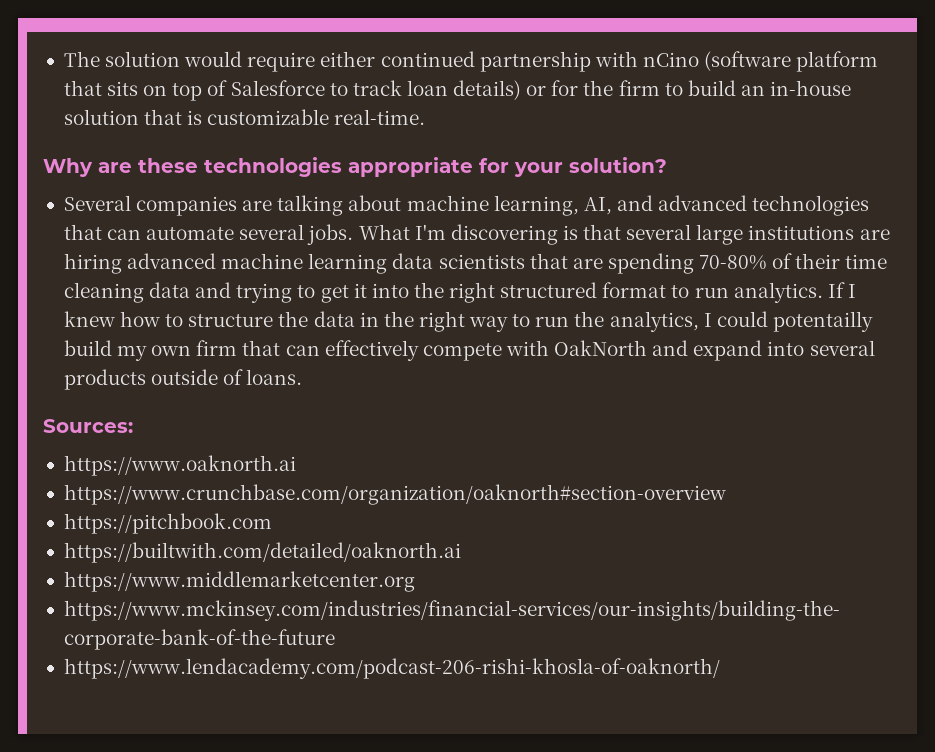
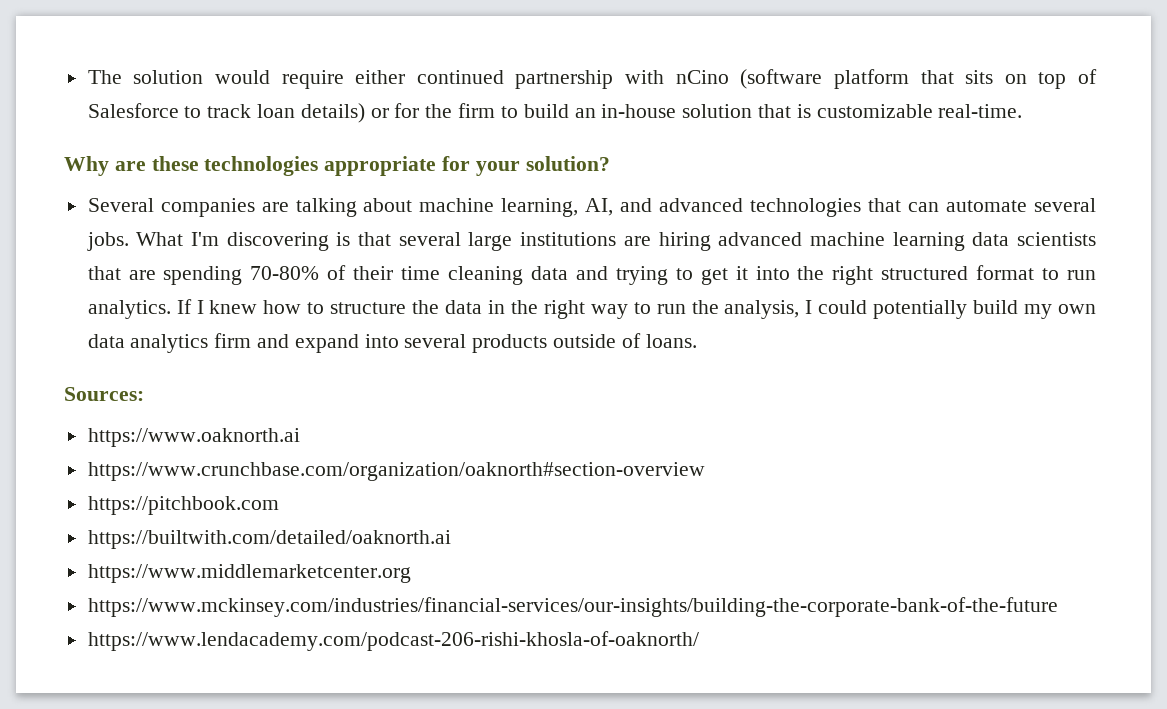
- If I knew how to structure the data in the right way to run the analytics, I could potentailly build my own firm that can effectively compete with OakNorth and expand into several products outside of loans.
+ If I knew how to structure the data in the right way to run the analysis, I could potentially build my own data analytics firm and expand into several products outside of loans.

